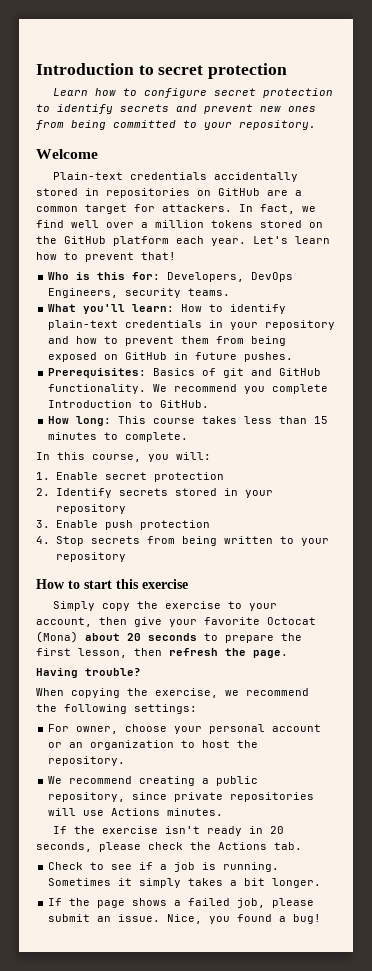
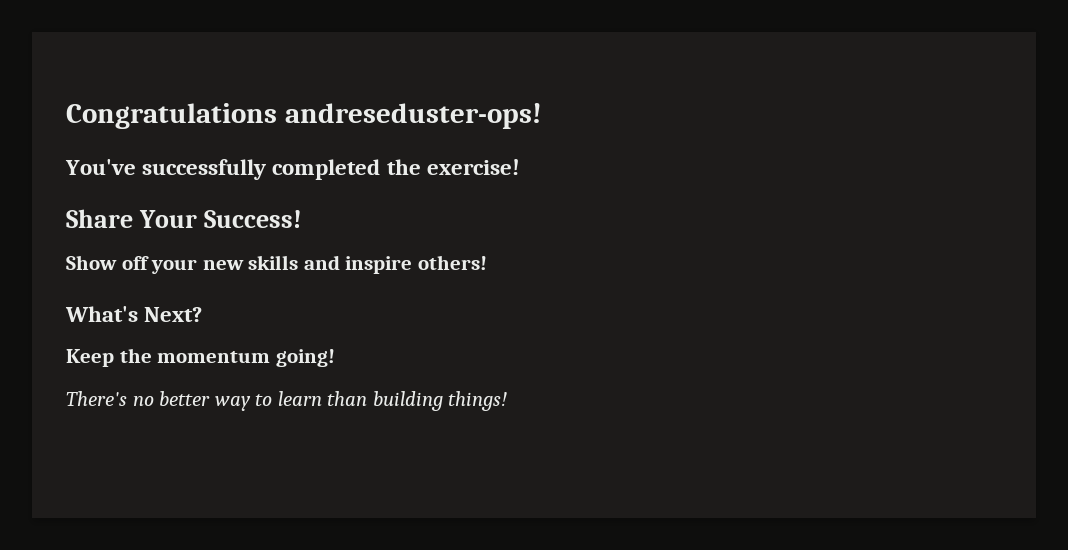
- Introduction to secret protection
- Learn how to configure secret protection to identify secrets and prevent new ones from being committed to your repository.
- Welcome
- Plain-text credentials accidentally stored in repositories on GitHub are a common target for attackers. In fact, we find well over a million tokens stored on the GitHub platform each year. Let's learn how to prevent that!
- Who is this for: Developers, DevOps Engineers, security teams.
- What you'll learn: How to identify plain-text credentials in your repository and how to prevent them from being exposed on GitHub in future pushes.
- Prerequisites: Basics of git and GitHub functionality. We recommend you complete Introduction to GitHub.
- How long: This course takes less than 15 minutes to complete.
- In this course, you will:
- 1. Enable secret protection
- 2. Identify secrets stored in your repository
- 3. Enable push protection
- 4. Stop secrets from being written to your repository
- How to start this exercise
- Simply copy the exercise to your account, then give your favorite Octocat (Mona) about 20 seconds to prepare the first lesson, then refresh the page.
- Having trouble?
- When copying the exercise, we recommend the following settings:
- For owner, choose your personal account or an organization to host the repository.
- We recommend creating a public repository, since private repositories will use Actions minutes.
- If the exercise isn't ready in 20 seconds, please check the Actions tab.
- Check to see if a job is running. Sometimes it simply takes a bit longer.
- If the page shows a failed job, please submit an issue. Nice, you found a bug!
+ Congratulations andreseduster-ops!
+ You've successfully completed the exercise!
+ Share Your Success!
+ Show off your new skills and inspire others!
+ What's Next?
+ Keep the momentum going!
+ There's no better way to learn than building things!

